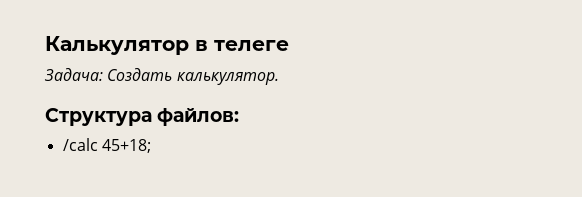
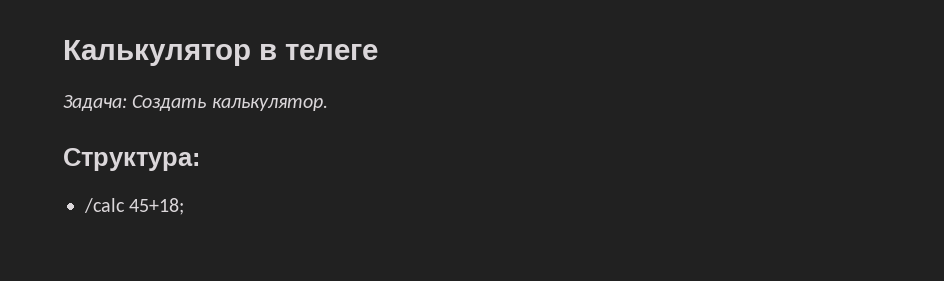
- Cтруктура файлов:
+ Cтруктура:

